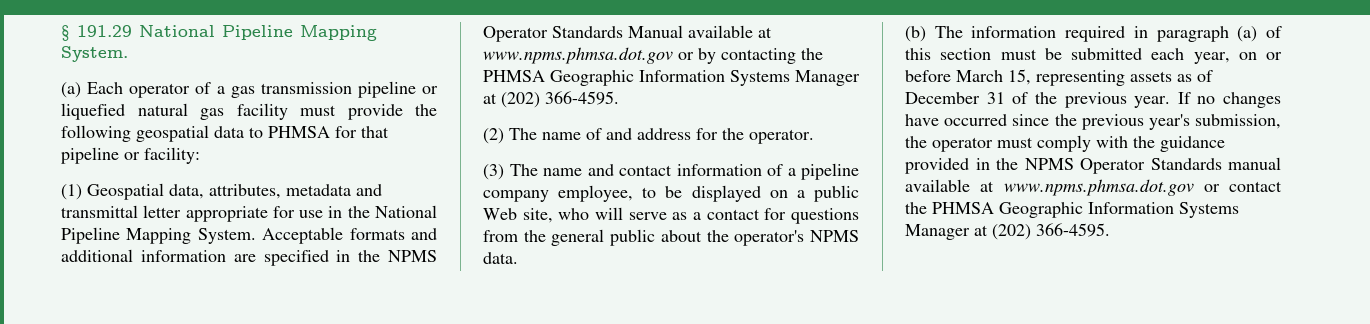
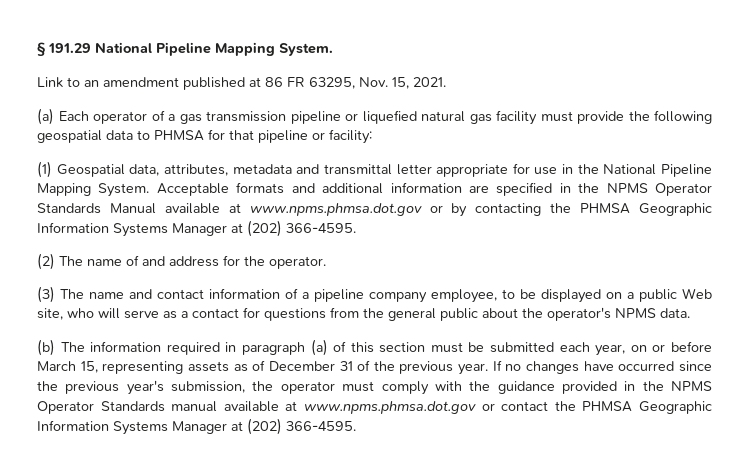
+ Link to an amendment published at 86 FR 63295, Nov. 15, 2021.

